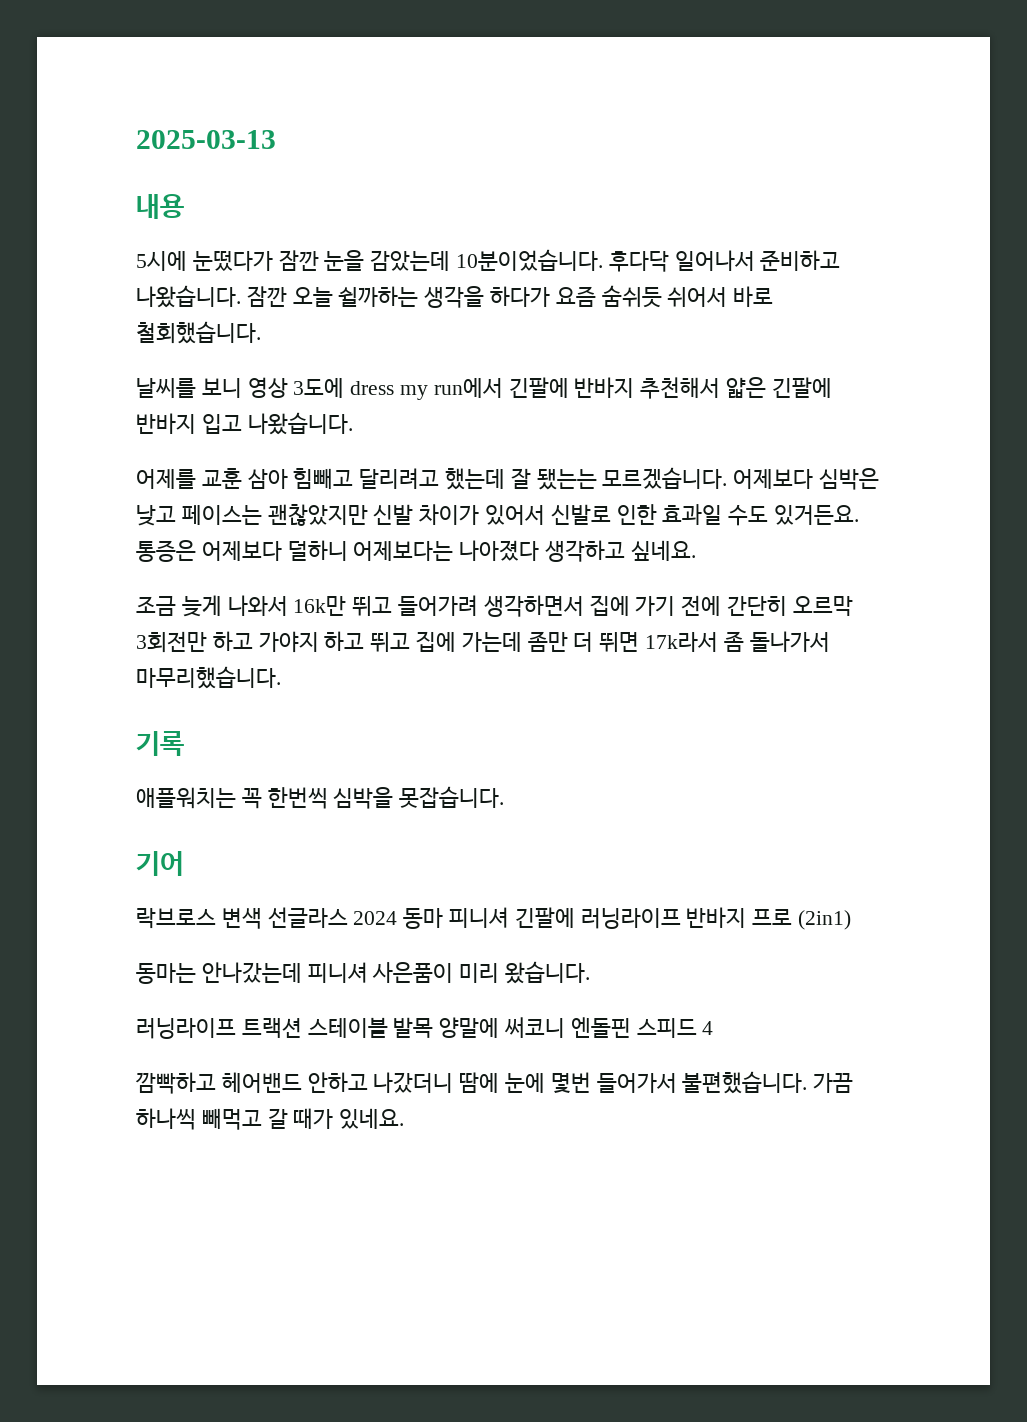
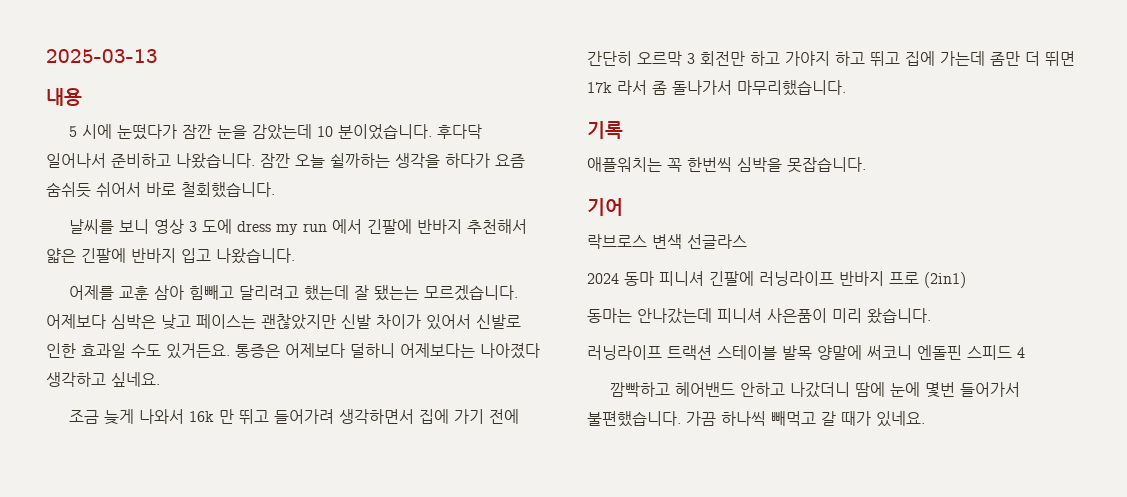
- 5시에 눈떴다가 잠깐 눈을 감았는데 10분이었습니다.
+ 5 시에 눈떴다가 잠깐 눈을 감았는데 10 분이었습니다.
- 날씨를 보니 영상 3도에 dress my run에서 긴팔에 반바지 추천해서 얇은 긴팔에 반바지 입고 나왔습니다.
+ 날씨를 보니 영상 3 도에 dress my run 에서 긴팔에 반바지 추천해서 얇은 긴팔에 반바지 입고 나왔습니다.
- 조금 늦게 나와서 16k만 뛰고 들어가려 생각하면서 집에 가기 전에 간단히 오르막 3회전만 하고 가야지 하고 뛰고 집에 가는데 좀만 더 뛰면 17k라서 좀 돌나가서 마무리했습니다.
+ 조금 늦게 나와서 16k 만 뛰고 들어가려 생각하면서 집에 가기 전에 간단히 오르막 3 회전만 하고 가야지 하고 뛰고 집에 가는데 좀만 더 뛰면 17k 라서 좀 돌나가서 마무리했습니다.
- 락브로스 변색 선글라스 2024 동마 피니셔 긴팔에 러닝라이프 반바지 프로 (2in1)
+ 락브로스 변색 선글라스
+ 2024 동마 피니셔 긴팔에 러닝라이프 반바지 프로 (2in1)

